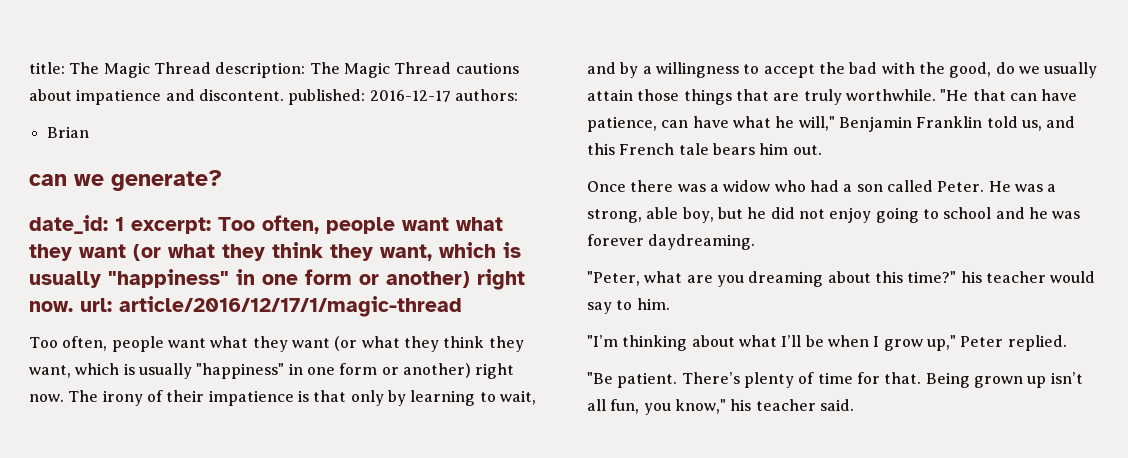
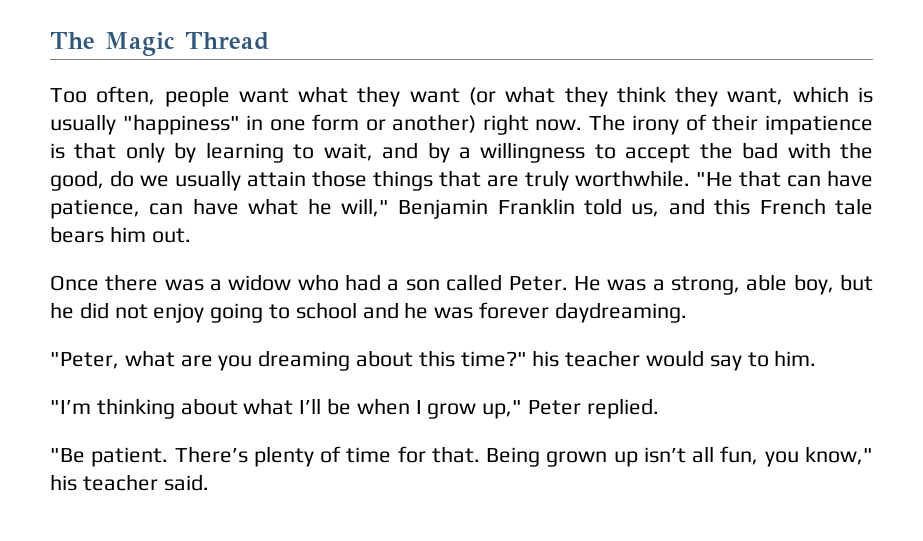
- title: The Magic Thread description: The Magic Thread cautions about impatience and discontent. published: 2016-12-17 authors:
- Brian
- can we generate?
- date_id: 1 excerpt: Too often, people want what they want (or what they think they want, which is usually "happiness" in one form or another) right now. url: article/2016/12/17/1/magic-thread
+ The Magic Thread

